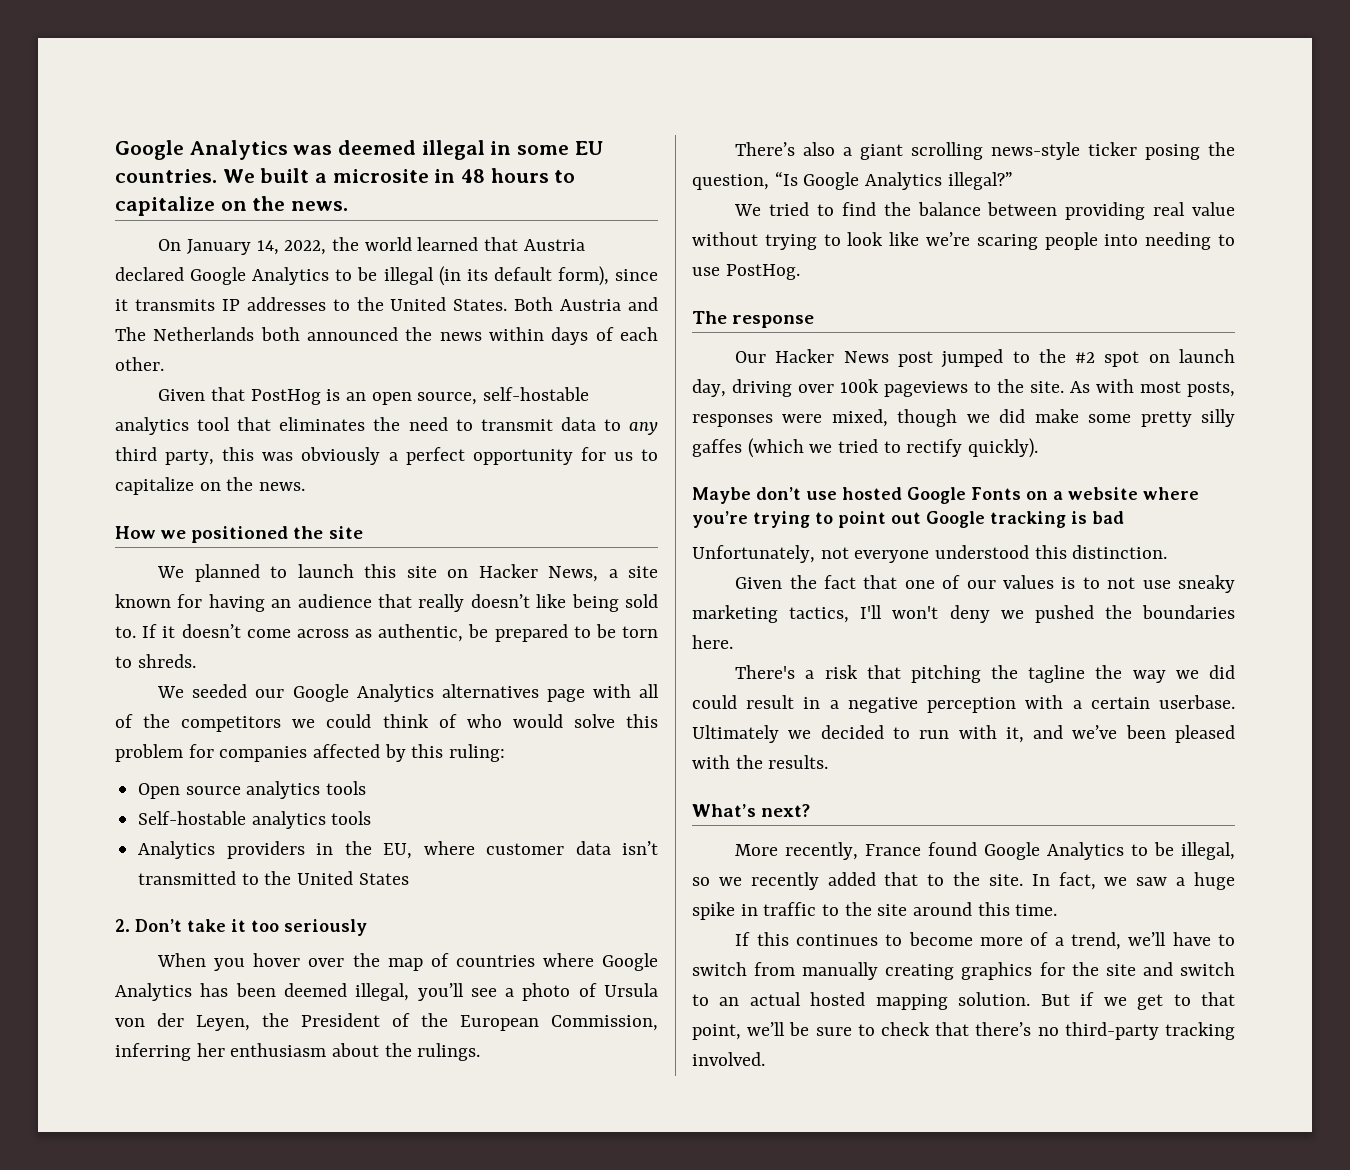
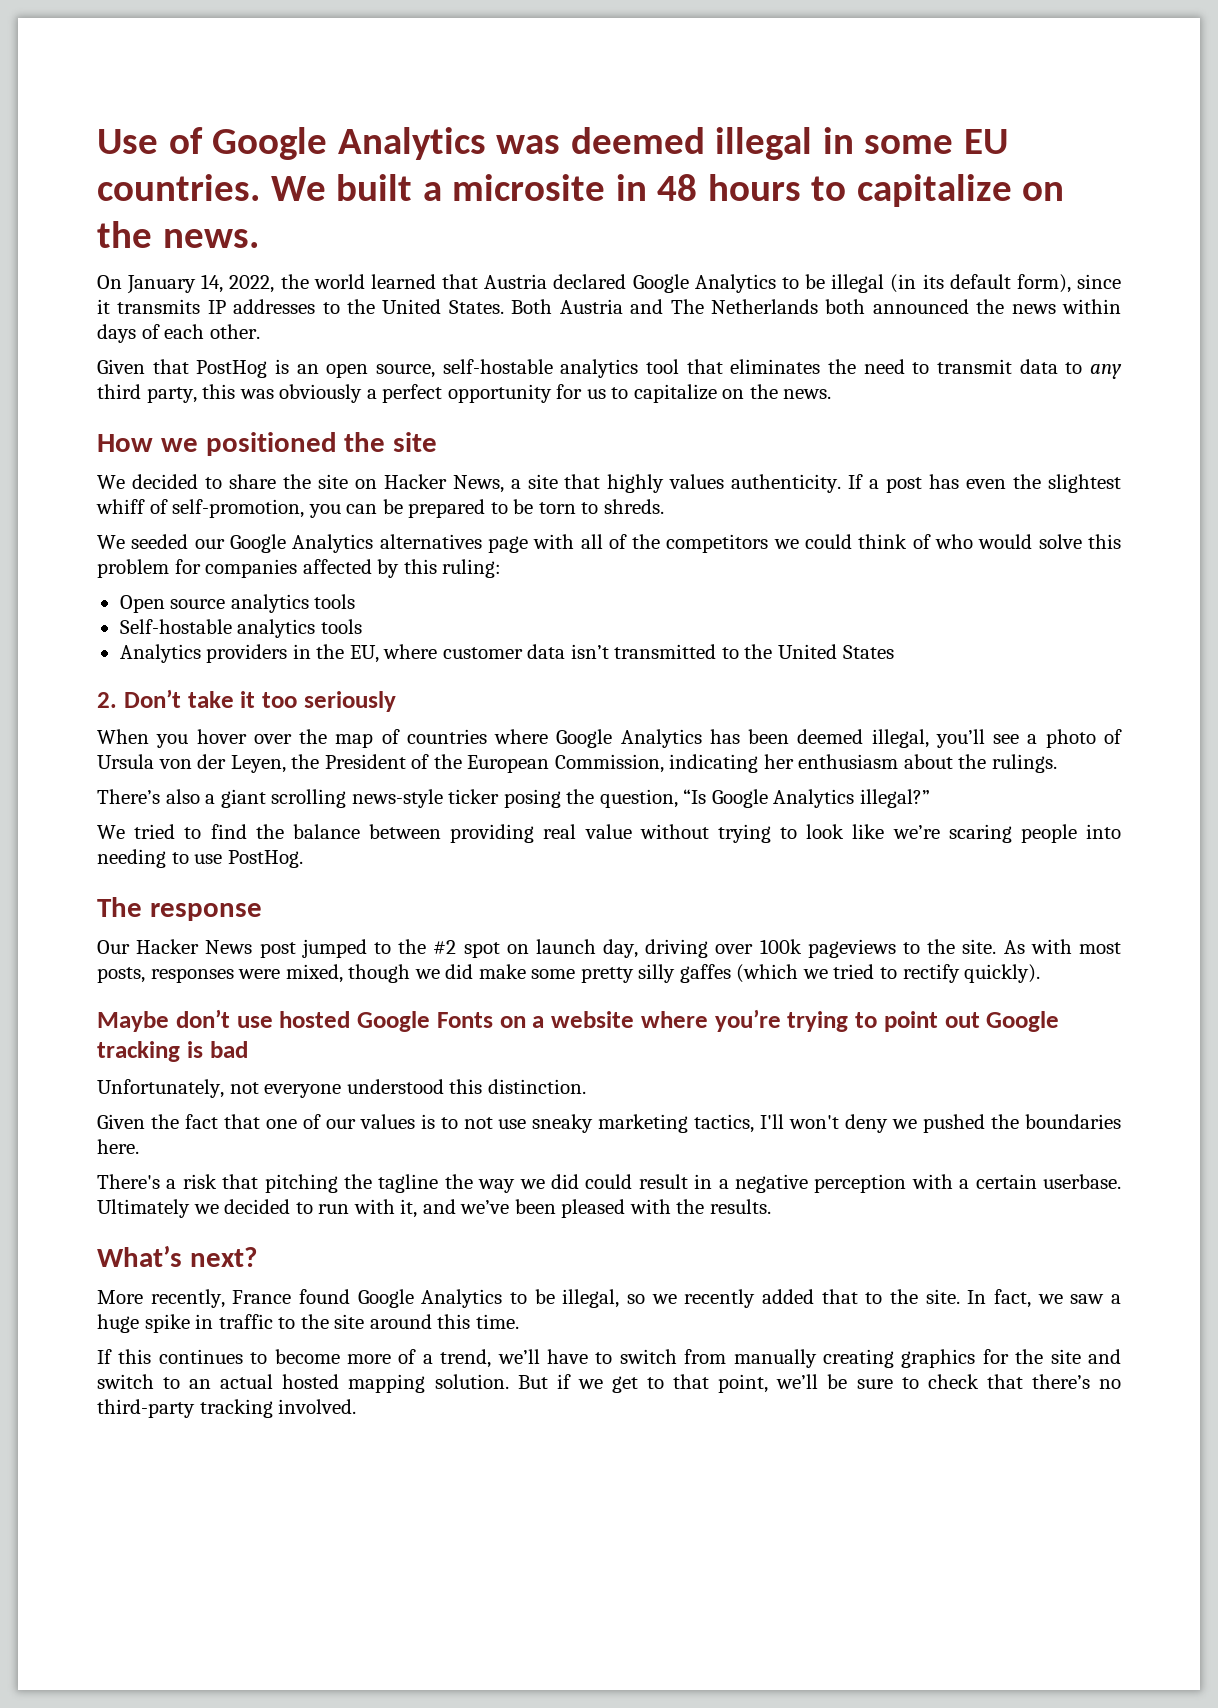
- Google Analytics was deemed illegal in some EU countries.
+ Use of Google Analytics was deemed illegal in some EU countries.
- We planned to launch this site on Hacker News, a site known for having an audience that really doesn’t like being sold to. If it doesn’t come across as authentic, be prepared to be torn to shreds.
+ We decided to share the site on Hacker News, a site that highly values authenticity. If a post has even the slightest whiff of self-promotion, you can be prepared to be torn to shreds.
- When you hover over the map of countries where Google Analytics has been deemed illegal, you’ll see a photo of Ursula von der Leyen, the President of the European Commission, inferring her enthusiasm about the rulings.
+ When you hover over the map of countries where Google Analytics has been deemed illegal, you’ll see a photo of Ursula von der Leyen, the President of the European Commission, indicating her enthusiasm about the rulings.

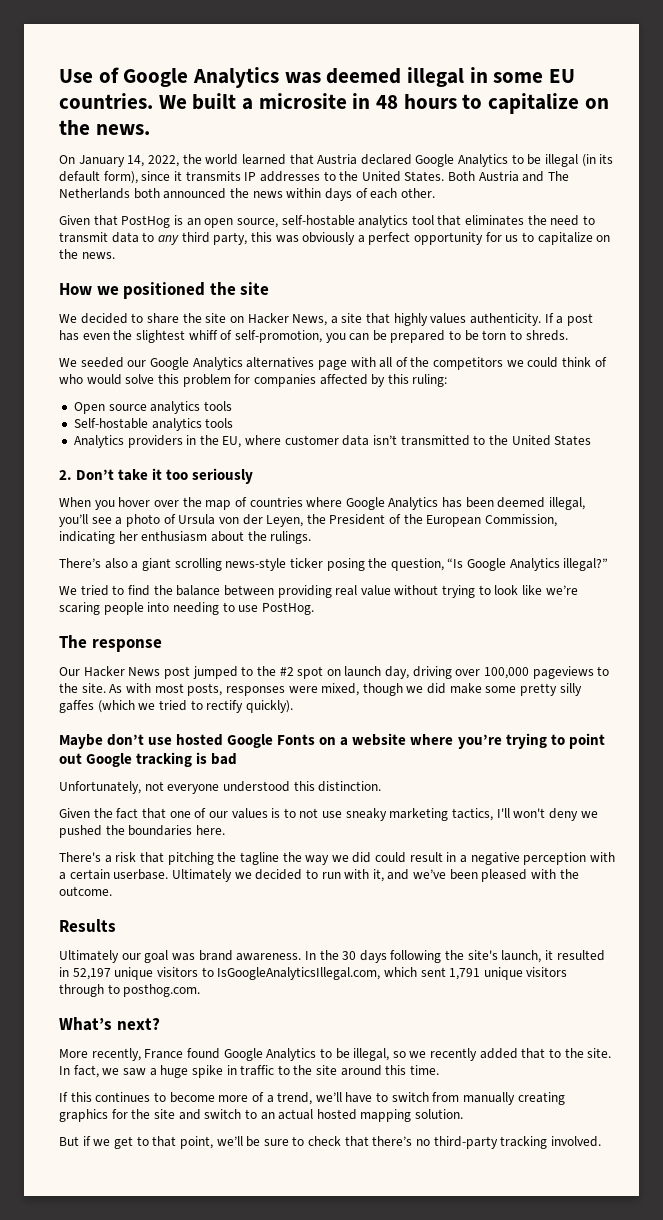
- Our Hacker News post jumped to the #2 spot on launch day, driving over 100k pageviews to the site.
+ Our Hacker News post jumped to the #2 spot on launch day, driving over 100,000 pageviews to the site.
- Ultimately we decided to run with it, and we’ve been pleased with the results.
+ Ultimately we decided to run with it, and we’ve been pleased with the outcome.
+ Results
+ Ultimately our goal was brand awareness. In the 30 days following the site's launch, it resulted in 52,197 unique visitors to IsGoogleAnalyticsIllegal.com, which sent 1,791 unique visitors through to posthog.com.
- If this continues to become more of a trend, we’ll have to switch from manually creating graphics for the site and switch to an actual hosted mapping solution. But if we get to that point, we’ll be sure to check that there’s no third-party tracking involved.
+ If this continues to become more of a trend, we’ll have to switch from manually creating graphics for the site and switch to an actual hosted mapping solution.
+ But if we get to that point, we’ll be sure to check that there’s no third-party tracking involved.

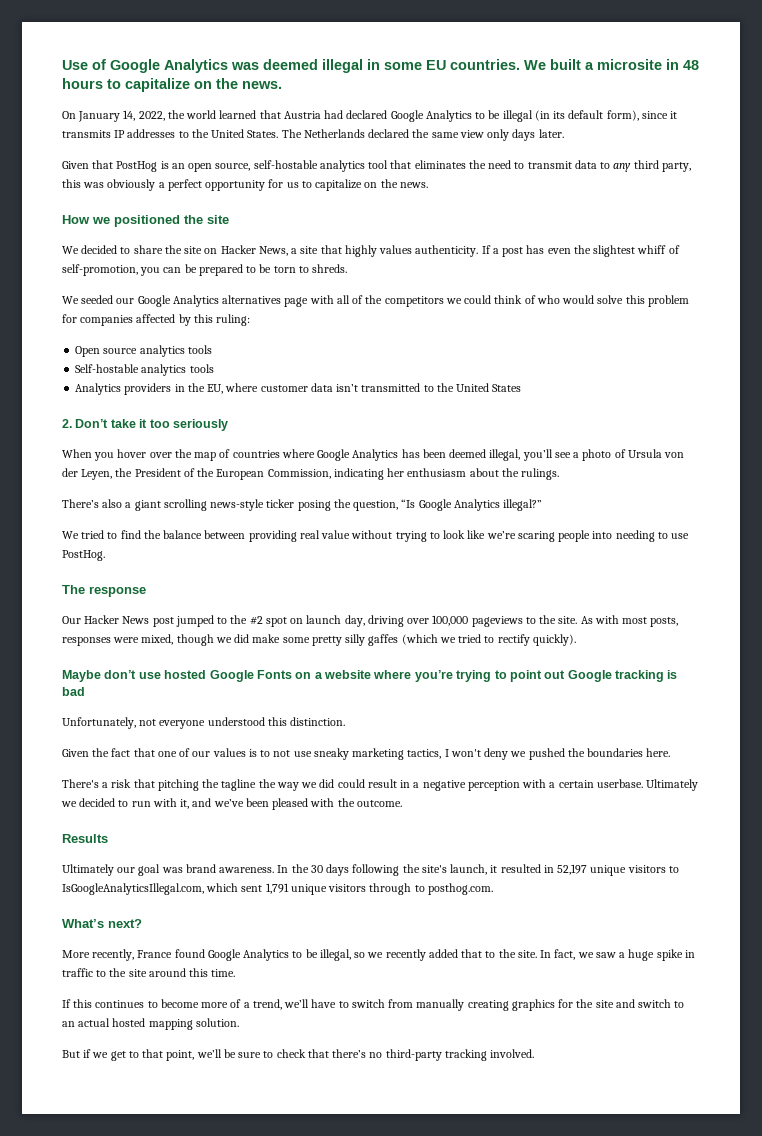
- On January 14, 2022, the world learned that Austria declared Google Analytics to be illegal (in its default form), since it transmits IP addresses to the United States.
+ On January 14, 2022, the world learned that Austria had declared Google Analytics to be illegal (in its default form), since it transmits IP addresses to the United States.
- Both Austria and The Netherlands both announced the news within days of each other.
+ The Netherlands declared the same view only days later.
- Given the fact that one of our values is to not use sneaky marketing tactics, I'll won't deny we pushed the boundaries here.
+ Given the fact that one of our values is to not use sneaky marketing tactics, I won't deny we pushed the boundaries here.

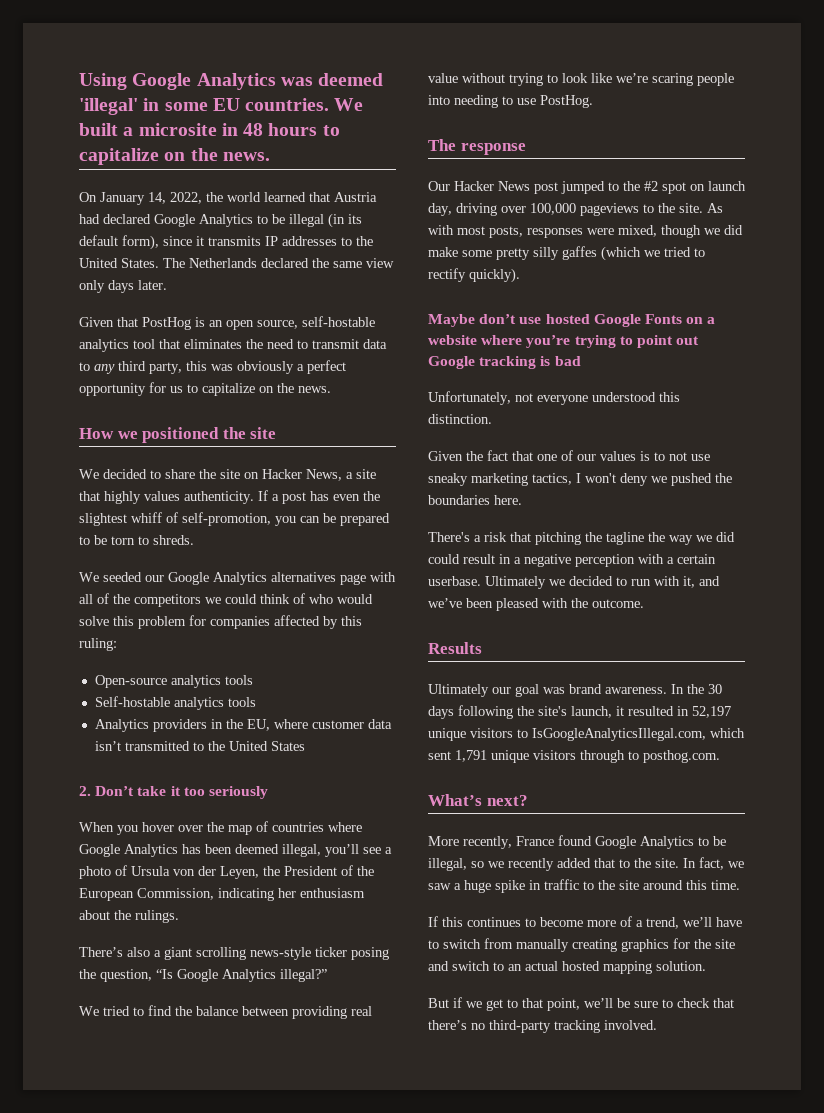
- Use of Google Analytics was deemed illegal in some EU countries.
+ Using Google Analytics was deemed 'illegal' in some EU countries.
- Open source analytics tools
+ Open-source analytics tools

